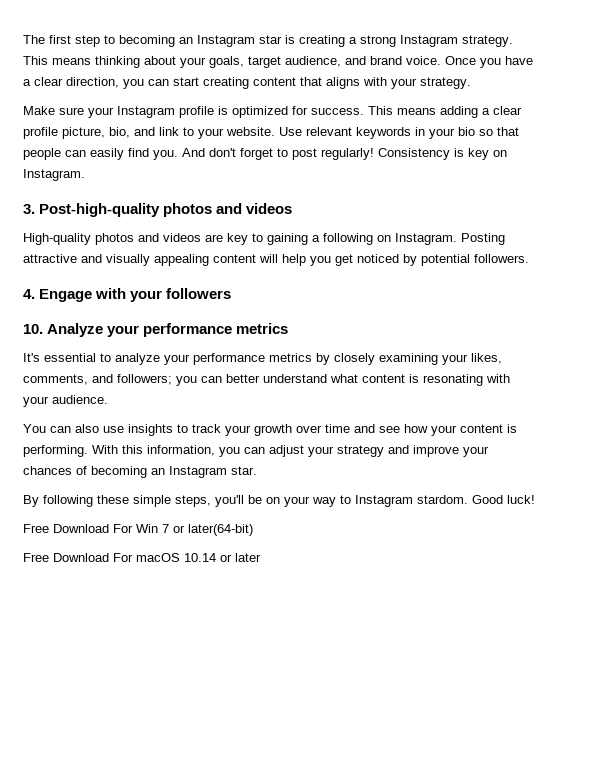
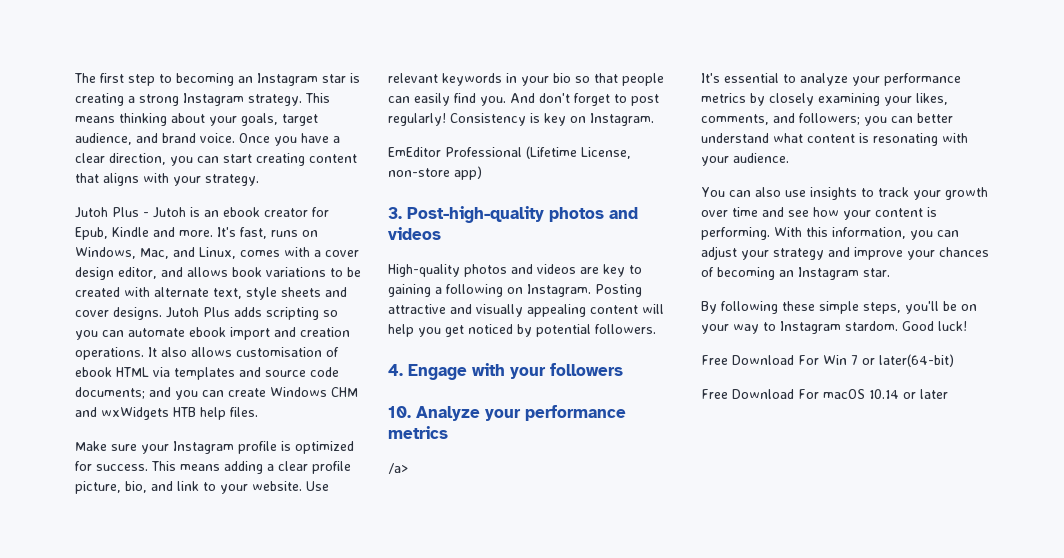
+ Jutoh Plus - Jutoh is an ebook creator for Epub, Kindle and more. It's fast, runs on Windows, Mac, and Linux, comes with a cover design editor, and allows book variations to be created with alternate text, style sheets and cover designs. Jutoh Plus adds scripting so you can automate ebook import and creation operations. It also allows customisation of ebook HTML via templates and source code documents; and you can create Windows CHM and wxWidgets HTB help files.
+ EmEditor Professional (Lifetime License, non-store app)
+ /a>

